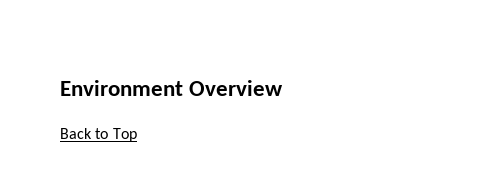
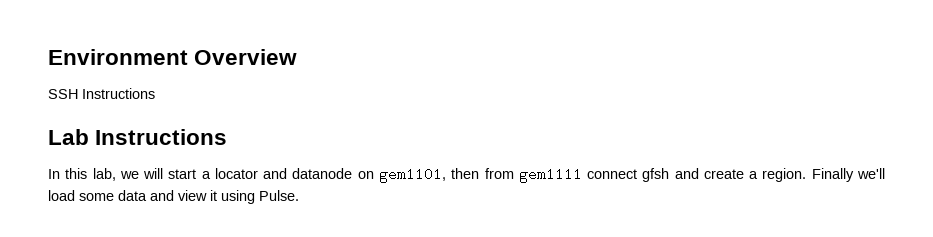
- Back to Top
+ SSH Instructions
+ Lab Instructions
+ In this lab, we will start a locator and datanode on gem1101, then from gem1111 connect gfsh and create a region. Finally we'll load some data and view it using Pulse.

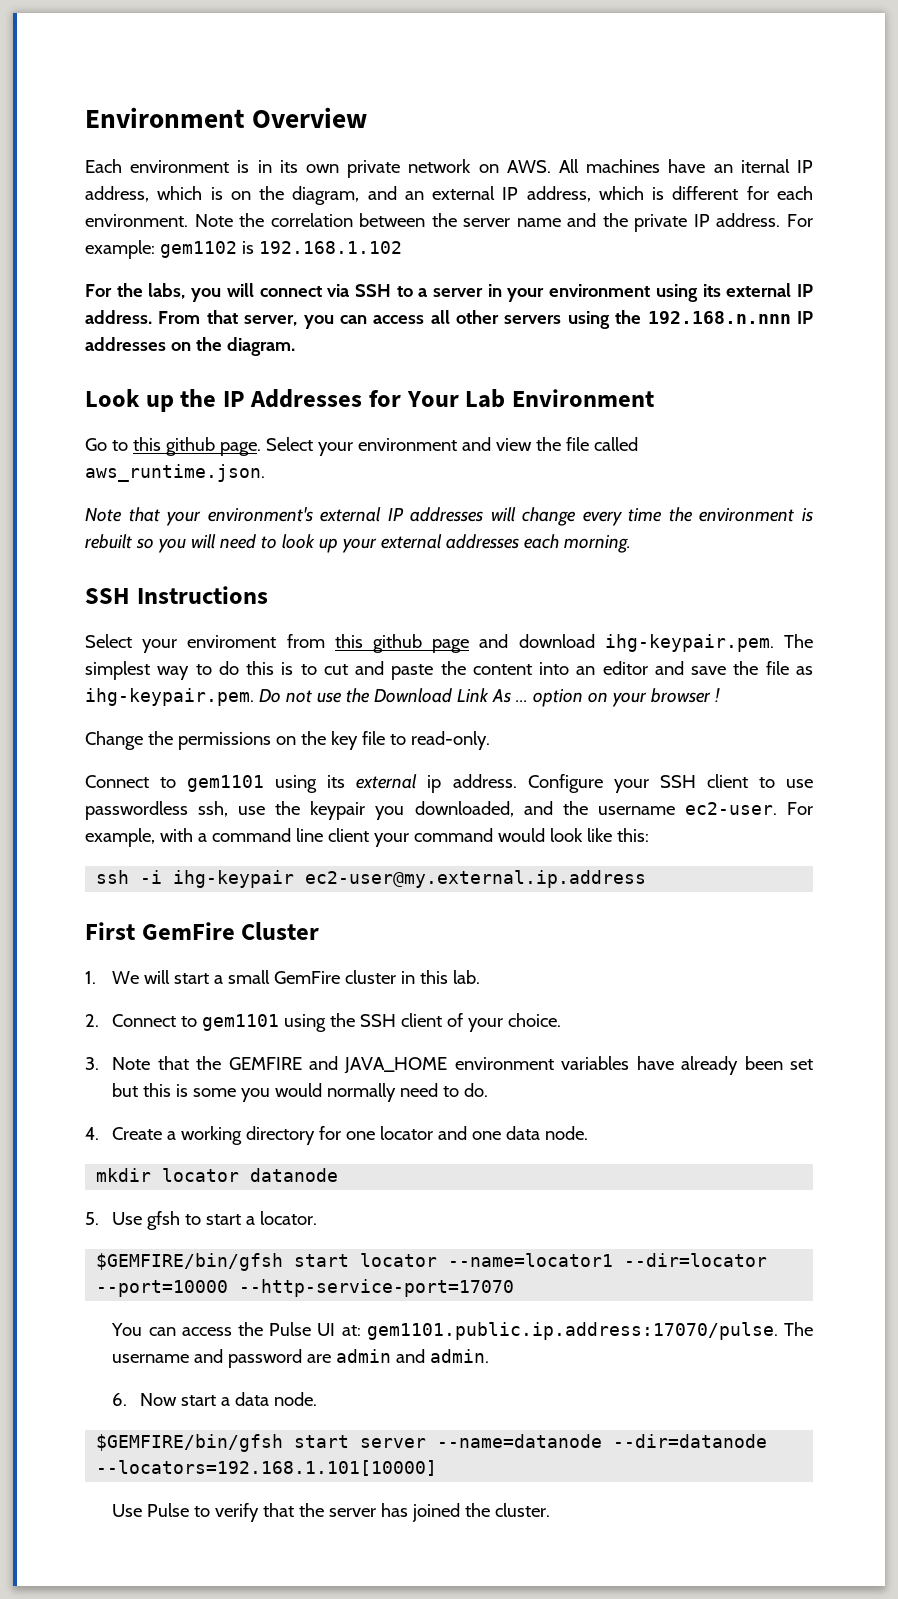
+ Each environment is in its own private network on AWS. All machines have an iternal IP address, which is on the diagram, and an external IP address, which is different for each environment. Note the correlation between the server name and the private IP address. For example: gem1102 is 192.168.1.102
+ For the labs, you will connect via SSH to a server in your environment using its external IP address. From that server, you can access all other servers using the 192.168.n.nnn IP addresses on the diagram.
+ Look up the IP Addresses for Your Lab Environment
+ Go to this github page. Select your environment and view the file called aws_runtime.json.
+ Note that your environment's external IP addresses will change every time the environment is rebuilt so you will need to look up your external addresses each morning.
  SSH Instructions
- Lab Instructions
- In this lab, we will start a locator and datanode on gem1101, then from gem1111 connect gfsh and create a region. Finally we'll load some data and view it using Pulse.
+ Select your enviroment from this github page and download ihg-keypair.pem. The simplest way to do this is to cut and paste the content into an editor and save the file as ihg-keypair.pem. Do not use the Download Link As ... option on your browser !
+ Change the permissions on the key file to read-only.
+ Connect to gem1101 using its external ip address. Configure your SSH client to use passwordless ssh, use the keypair you downloaded, and the username ec2-user. For example, with a command line client your command would look like this:
+ ssh -i ihg-keypair ec2-user@my.external.ip.address
+ First GemFire Cluster
+ 1. We will start a small GemFire cluster in this lab.
+ 2. Connect to gem1101 using the SSH client of your choice.
+ 3. Note that the GEMFIRE and JAVA_HOME environment variables have already been set but this is some you would normally need to do.
+ 4. Create a working directory for one locator and one data node.
+ mkdir locator datanode
+ 5. Use gfsh to start a locator.
+ $GEMFIRE/bin/gfsh start locator --name=locator1 --dir=locator --port=10000 --http-service-port=17070
+ You can access the Pulse UI at: gem1101.public.ip.address:17070/pulse. The username and password are admin and admin.
+ 6. Now start a data node.
+ $GEMFIRE/bin/gfsh start server --name=datanode --dir=datanode --locators=192.168.1.101[10000]
+ Use Pulse to verify that the server has joined the cluster.

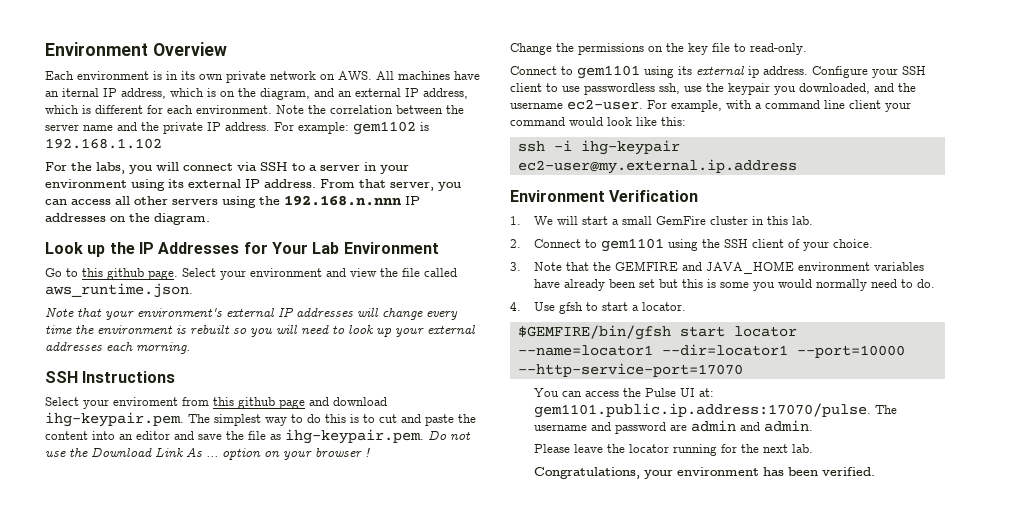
- First GemFire Cluster
+ Environment Verification
- 4. Create a working directory for one locator and one data node.
- mkdir locator datanode
- 5. Use gfsh to start a locator.
+ 4. Use gfsh to start a locator.
- $GEMFIRE/bin/gfsh start locator --name=locator1 --dir=locator --port=10000 --http-service-port=17070
+ $GEMFIRE/bin/gfsh start locator --name=locator1 --dir=locator1 --port=10000 --http-service-port=17070
- 6. Now start a data node.
- $GEMFIRE/bin/gfsh start server --name=datanode --dir=datanode --locators=192.168.1.101[10000]
- Use Pulse to verify that the server has joined the cluster.
+ Please leave the locator running for the next lab.
+ Congratulations, your environment has been verified.

